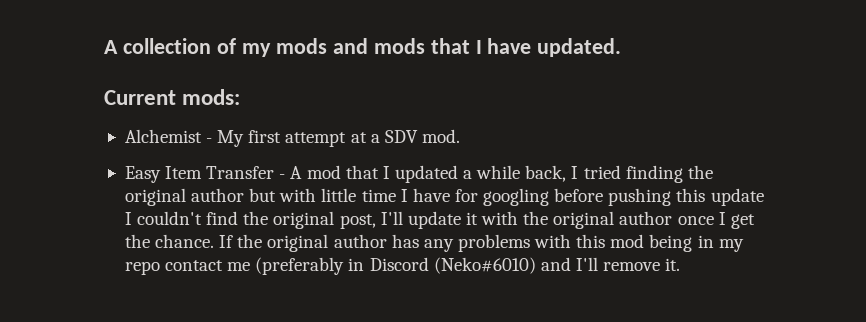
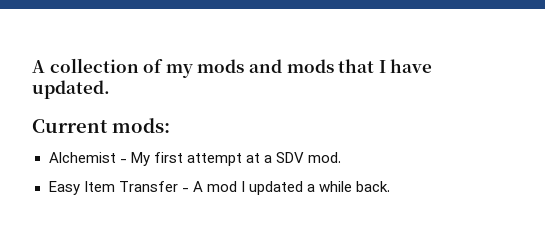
- Easy Item Transfer - A mod that I updated a while back, I tried finding the original author but with little time I have for googling before pushing this update I couldn't find the original post, I'll update it with the original author once I get the chance. If the original author has any problems with this mod being in my repo contact me (preferably in Discord (Neko#6010) and I'll remove it.
+ Easy Item Transfer - A mod I updated a while back.

